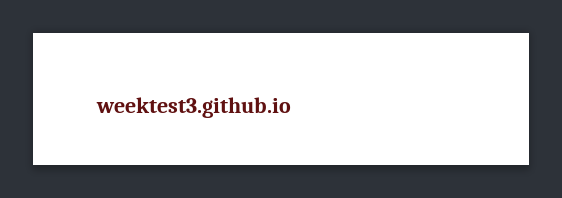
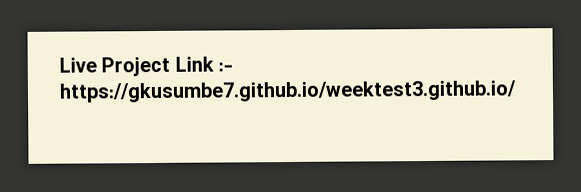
- weektest3.github.io
+ Live Project Link :- https://gkusumbe7.github.io/weektest3.github.io/

